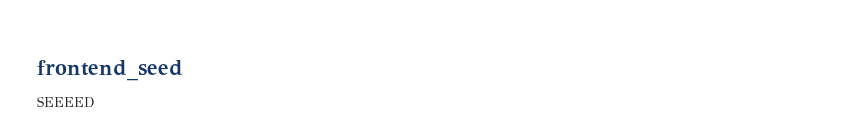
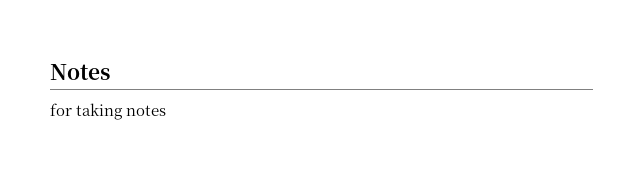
- frontend_seed
- SEEEED
+ Notes
+ for taking notes

